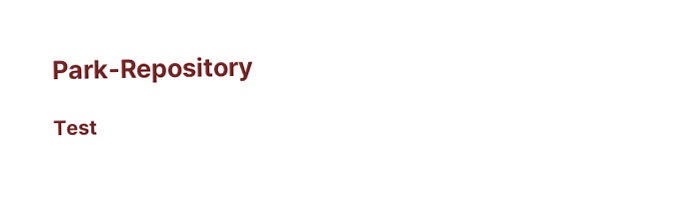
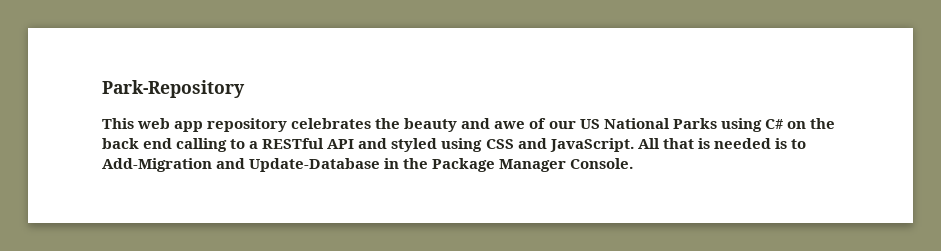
- Test
+ This web app repository celebrates the beauty and awe of our US National Parks using C# on the back end calling to a RESTful API and styled using CSS and JavaScript. All that is needed is to Add-Migration and Update-Database in the Package Manager Console.

